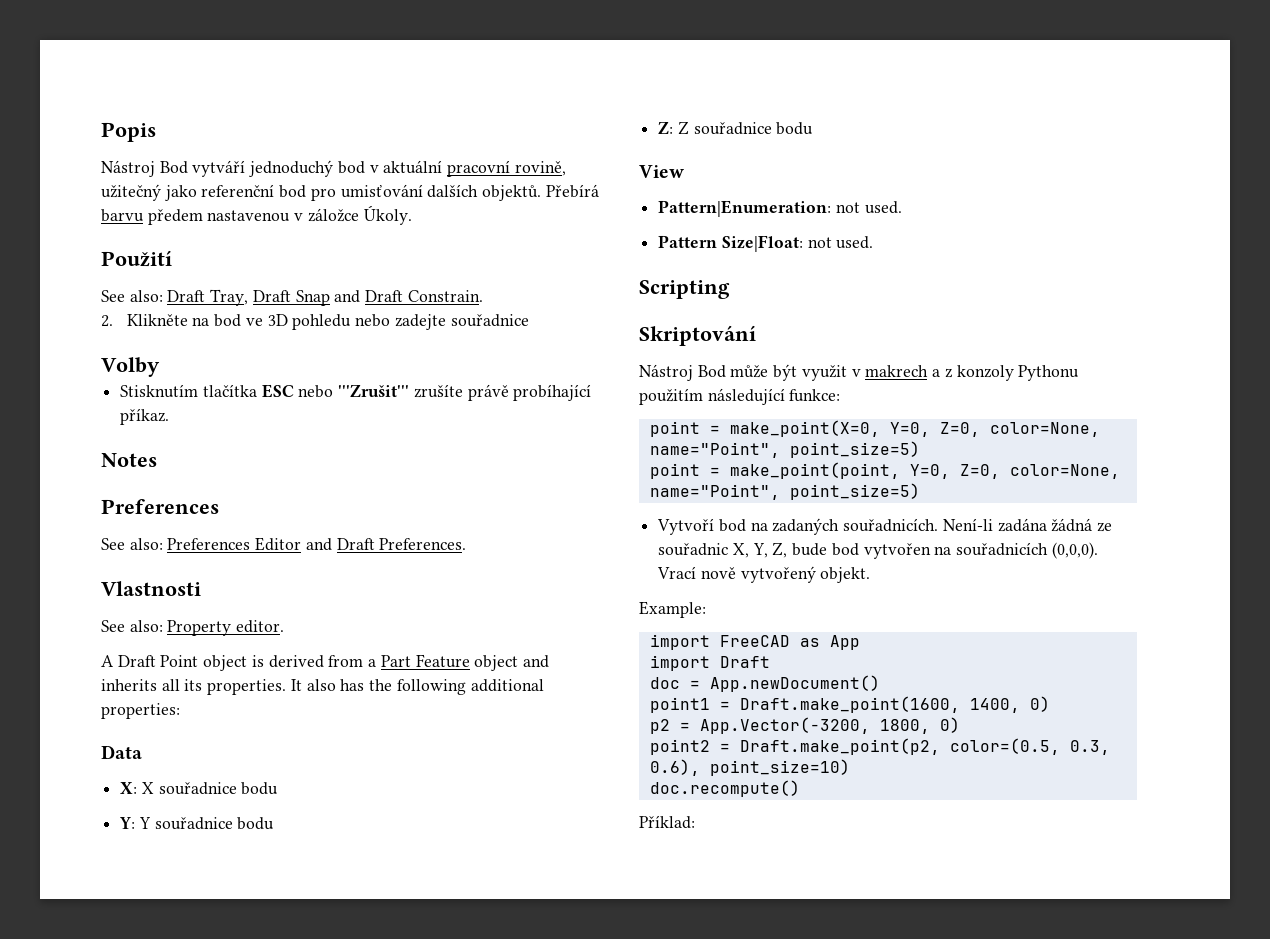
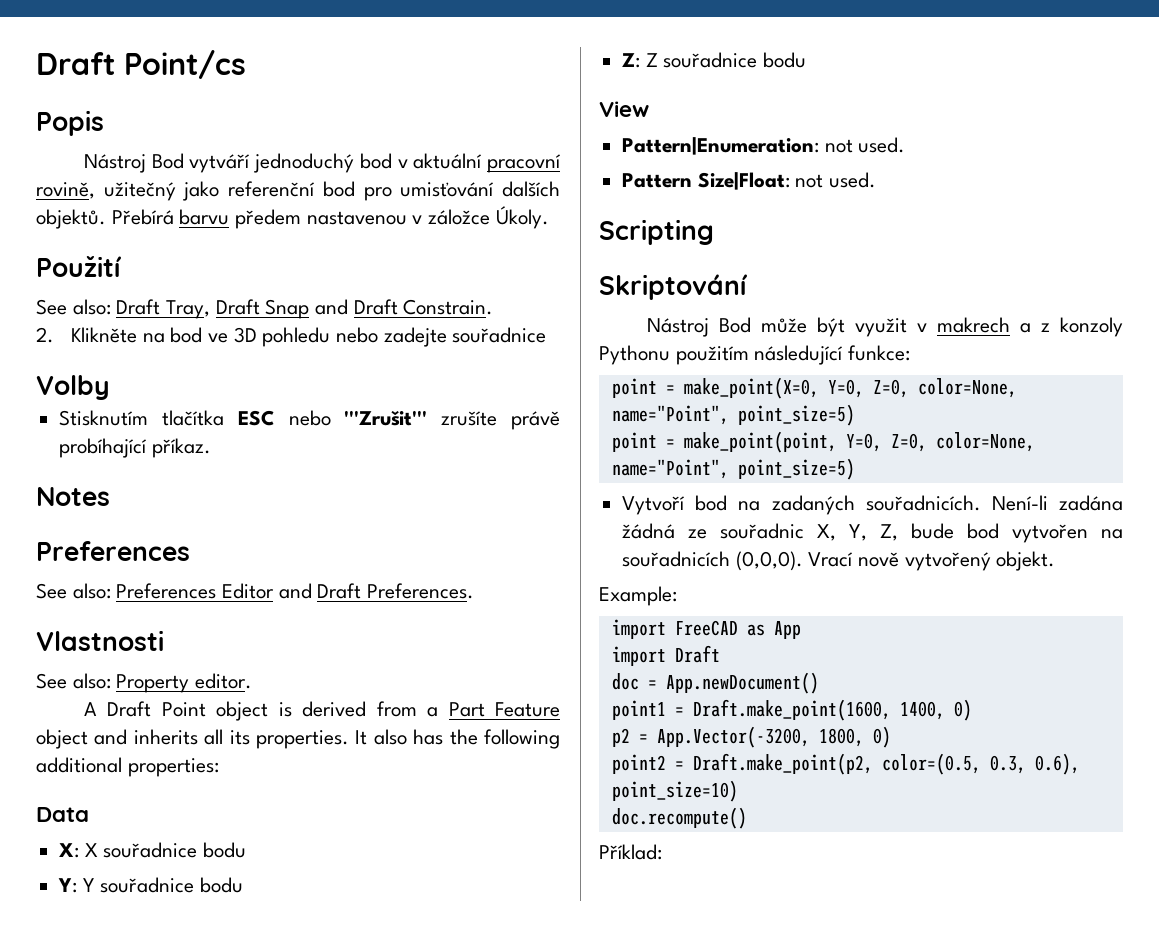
+ Draft Point/cs

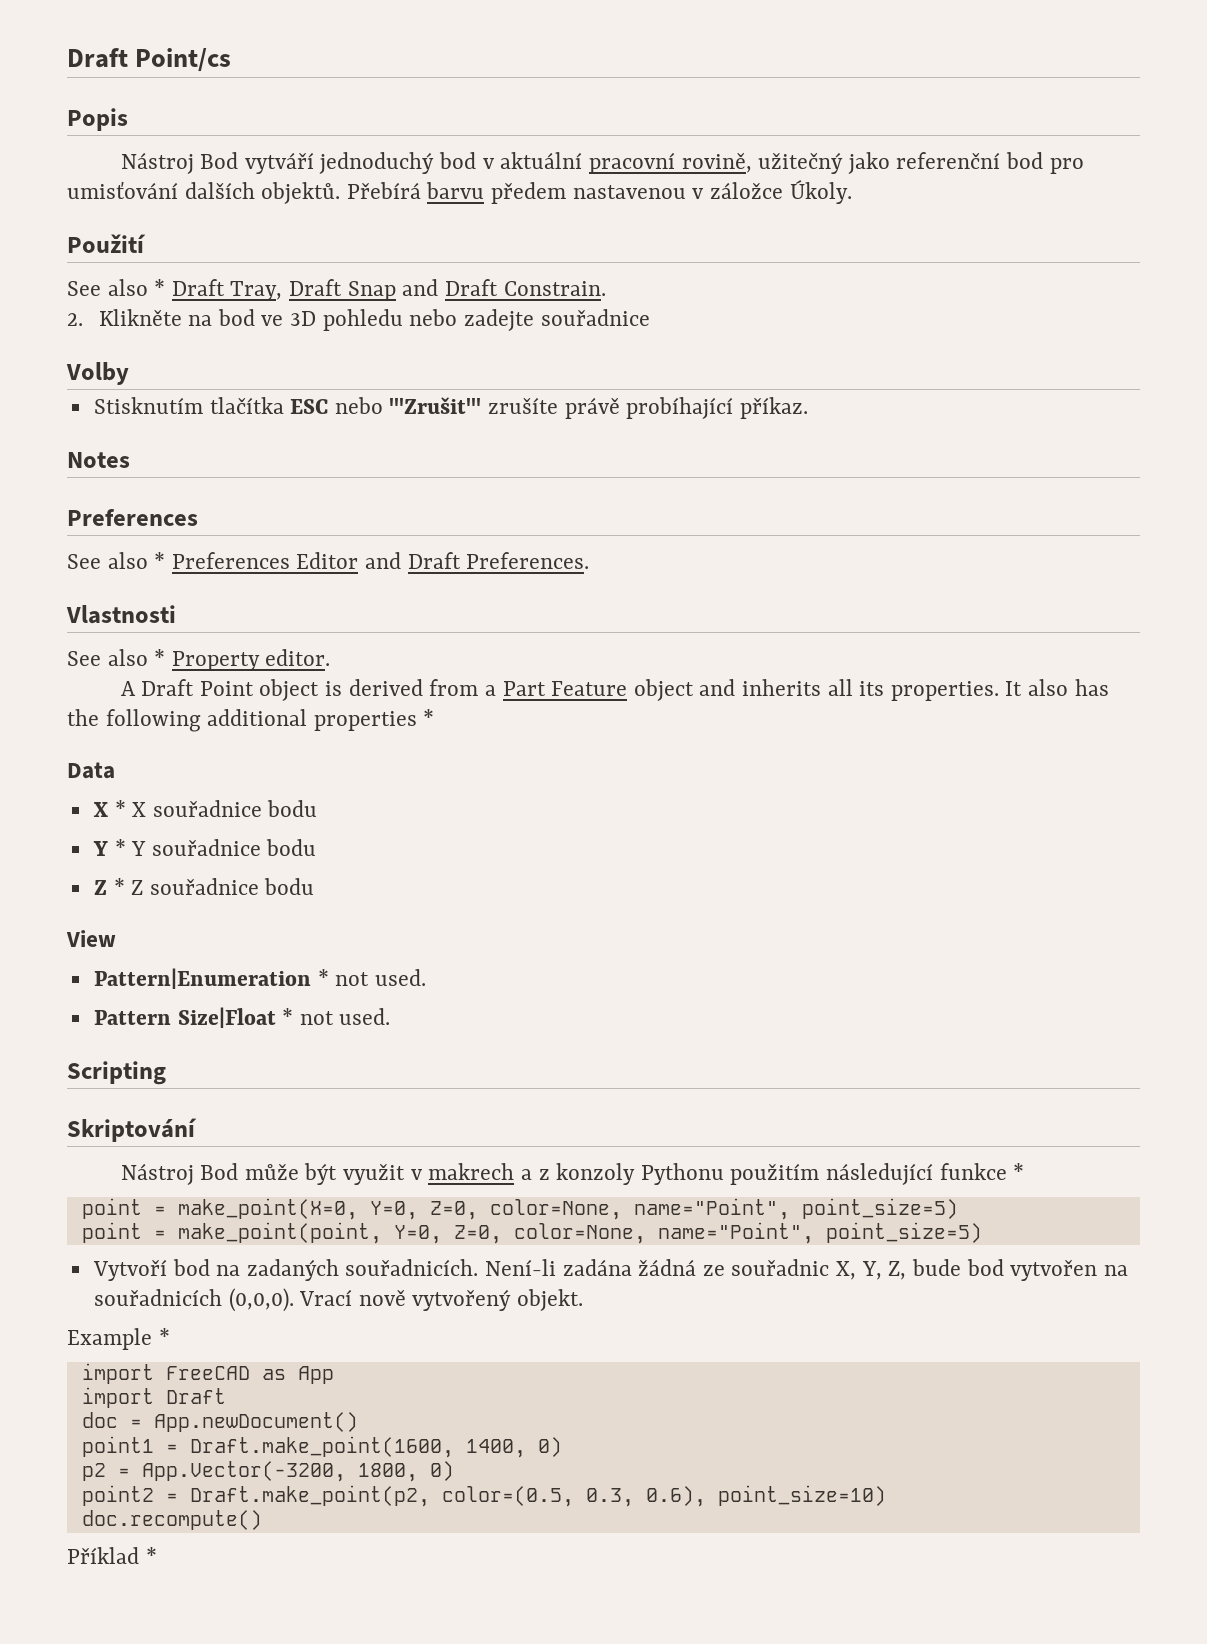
- See also: Draft Tray, Draft Snap and Draft Constrain.
+ See also * Draft Tray, Draft Snap and Draft Constrain.
- See also: Preferences Editor and Draft Preferences.
+ See also * Preferences Editor and Draft Preferences.
- See also: Property editor.
+ See also * Property editor.
- It also has the following additional properties:
+ It also has the following additional properties *
- X: X souřadnice bodu
+ X * X souřadnice bodu
- Y: Y souřadnice bodu
+ Y * Y souřadnice bodu
- Z: Z souřadnice bodu
+ Z * Z souřadnice bodu
- Pattern|Enumeration: not used.
+ Pattern|Enumeration * not used.
- Pattern Size|Float: not used.
+ Pattern Size|Float * not used.
- Nástroj Bod může být využit v makrech a z konzoly Pythonu použitím následující funkce:
+ Nástroj Bod může být využit v makrech a z konzoly Pythonu použitím následující funkce *
- Example:
+ Example *
- Příklad:
+ Příklad *

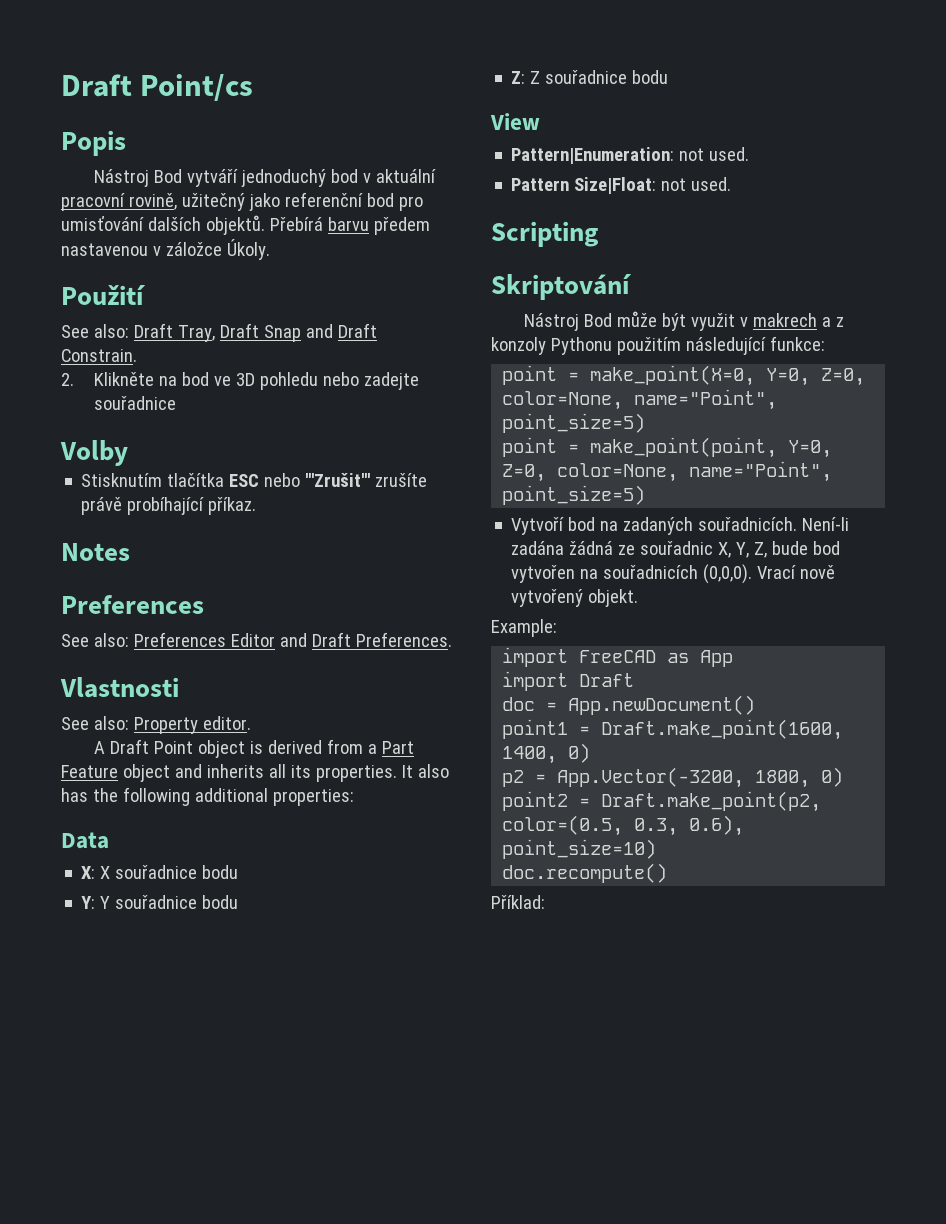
- See also * Draft Tray, Draft Snap and Draft Constrain.
+ See also: Draft Tray, Draft Snap and Draft Constrain.
- See also * Preferences Editor and Draft Preferences.
+ See also: Preferences Editor and Draft Preferences.
- See also * Property editor.
+ See also: Property editor.
- It also has the following additional properties *
+ It also has the following additional properties:
- X * X souřadnice bodu
+ X: X souřadnice bodu
- Y * Y souřadnice bodu
+ Y: Y souřadnice bodu
- Z * Z souřadnice bodu
+ Z: Z souřadnice bodu
- Pattern|Enumeration * not used.
+ Pattern|Enumeration: not used.
- Pattern Size|Float * not used.
+ Pattern Size|Float: not used.
- Nástroj Bod může být využit v makrech a z konzoly Pythonu použitím následující funkce *
+ Nástroj Bod může být využit v makrech a z konzoly Pythonu použitím následující funkce:
- Example *
+ Example:
- Příklad *
+ Příklad:

